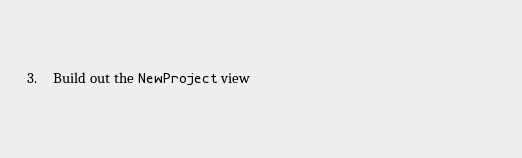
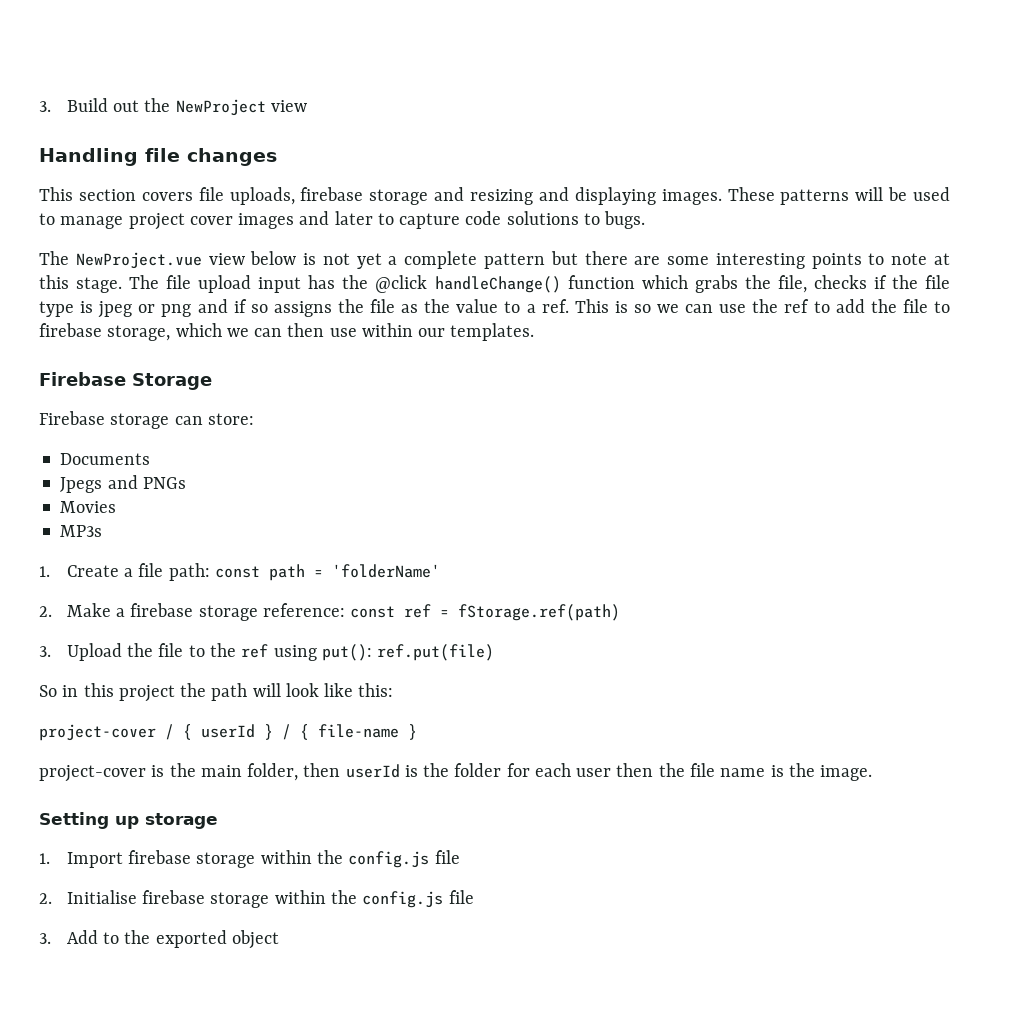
+ Handling file changes
+ This section covers file uploads, firebase storage and resizing and displaying images. These patterns will be used to manage project cover images and later to capture code solutions to bugs.
+ The NewProject.vue view below is not yet a complete pattern but there are some interesting points to note at this stage. The file upload input has the @click handleChange() function which grabs the file, checks if the file type is jpeg or png and if so assigns the file as the value to a ref. This is so we can use the ref to add the file to firebase storage, which we can then use within our templates.
+ Firebase Storage
+ Firebase storage can store:
+ Documents
+ Jpegs and PNGs
+ Movies
+ MP3s
+ 1. Create a file path: const path = 'folderName'
+ 2. Make a firebase storage reference: const ref = fStorage.ref(path)
+ 3. Upload the file to the ref using put(): ref.put(file)
+ So in this project the path will look like this:
+ project-cover / { userId } / { file-name }
+ project-cover is the main folder, then userId is the folder for each user then the file name is the image.
+ Setting up storage
+ 1. Import firebase storage within the config.js file
+ 2. Initialise firebase storage within the config.js file
+ 3. Add to the exported object

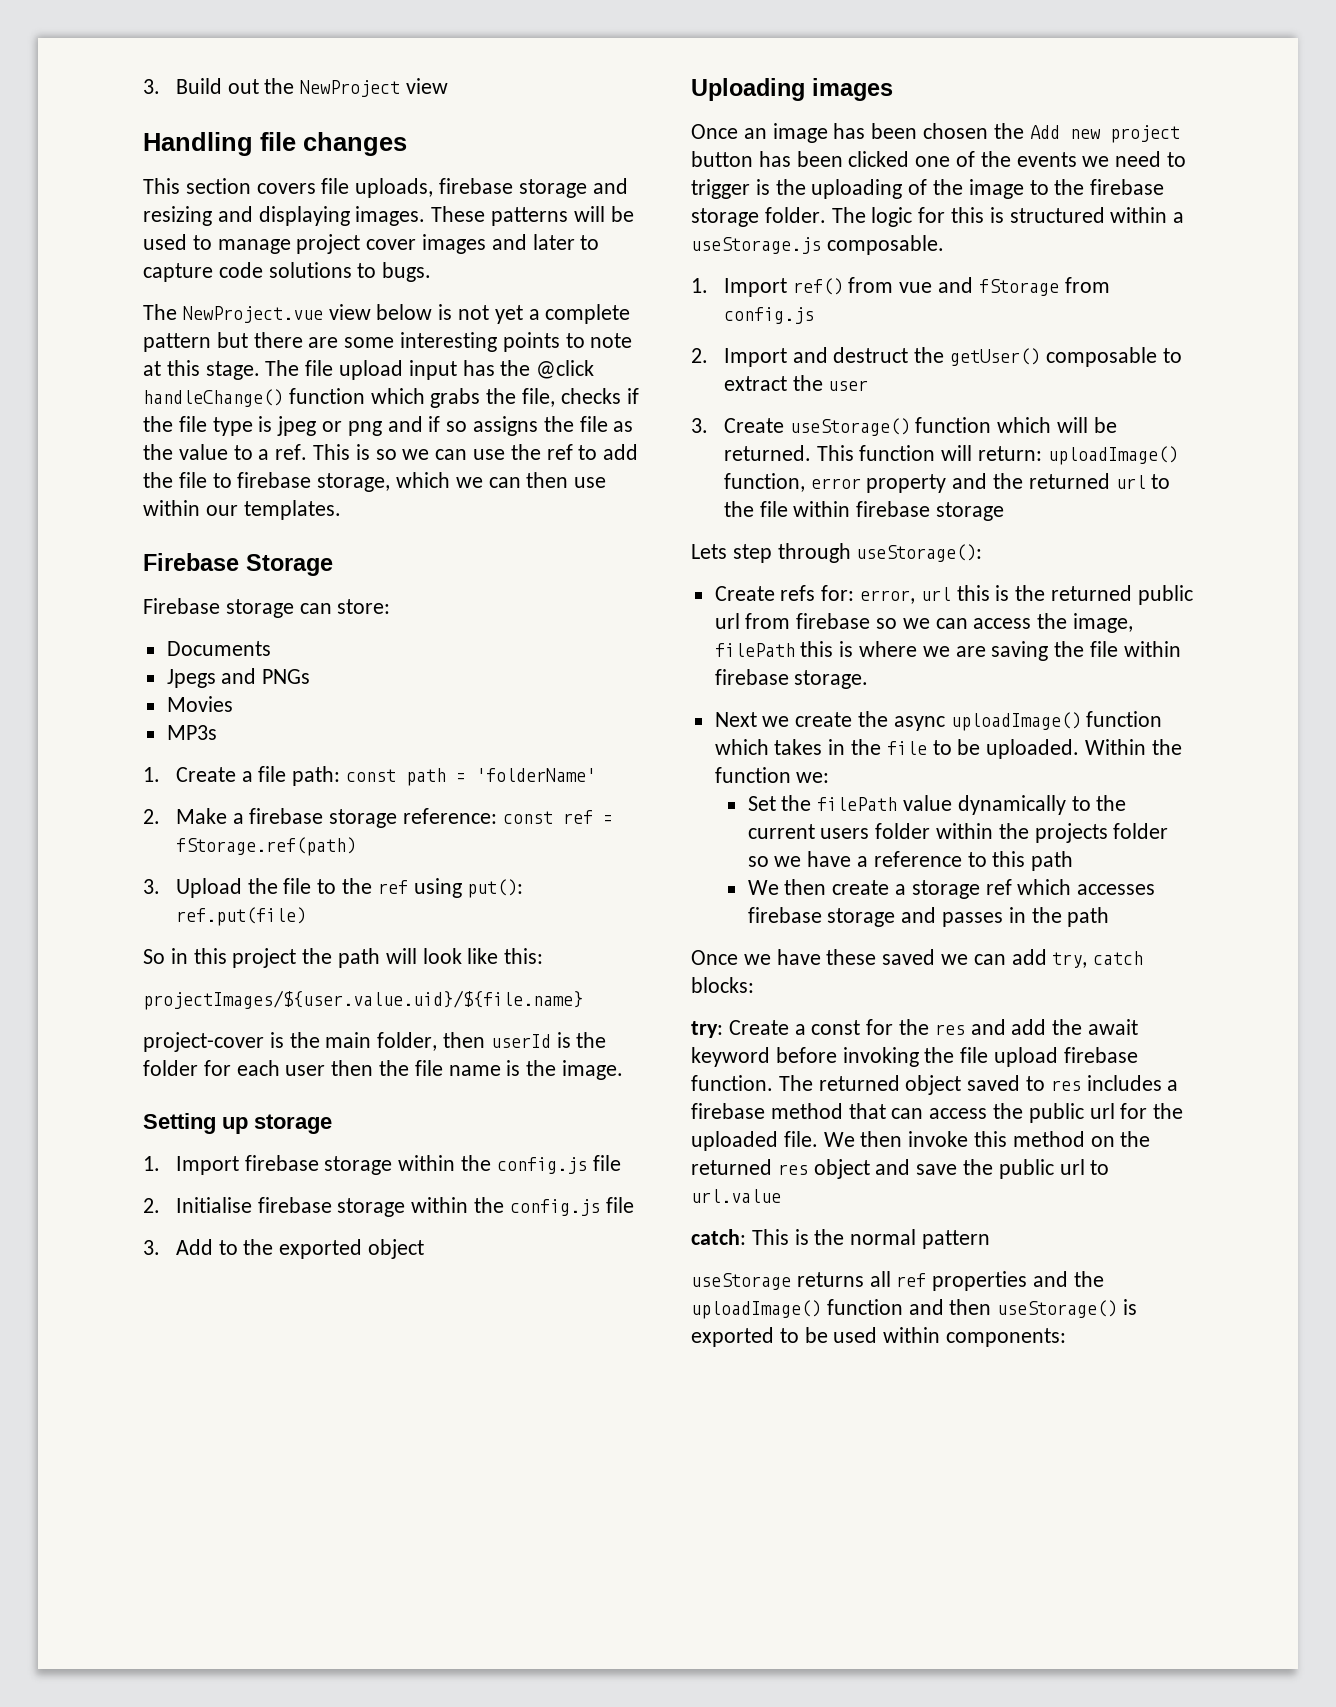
- project-cover / { userId } / { file-name }
+ projectImages/${user.value.uid}/${file.name}
+ Uploading images
+ Once an image has been chosen the Add new project button has been clicked one of the events we need to trigger is the uploading of the image to the firebase storage folder. The logic for this is structured within a useStorage.js composable.
+ 1. Import ref() from vue and fStorage from config.js
+ 2. Import and destruct the getUser() composable to extract the user
+ 3. Create useStorage() function which will be returned. This function will return: uploadImage() function, error property and the returned url to the file within firebase storage
+ Lets step through useStorage():
+ Create refs for: error, url this is the returned public url from firebase so we can access the image, filePath this is where we are saving the file within firebase storage.
+ Next we create the async uploadImage() function which takes in the file to be uploaded. Within the function we:
+ Set the filePath value dynamically to the current users folder within the projects folder so we have a reference to this path
+ We then create a storage ref which accesses firebase storage and passes in the path
+ Once we have these saved we can add try, catch blocks:
+ try: Create a const for the res and add the await keyword before invoking the file upload firebase function. The returned object saved to res includes a firebase method that can access the public url for the uploaded file. We then invoke this method on the returned res object and save the public url to url.value
+ catch: This is the normal pattern
+ useStorage returns all ref properties and the uploadImage() function and then useStorage() is exported to be used within components:

